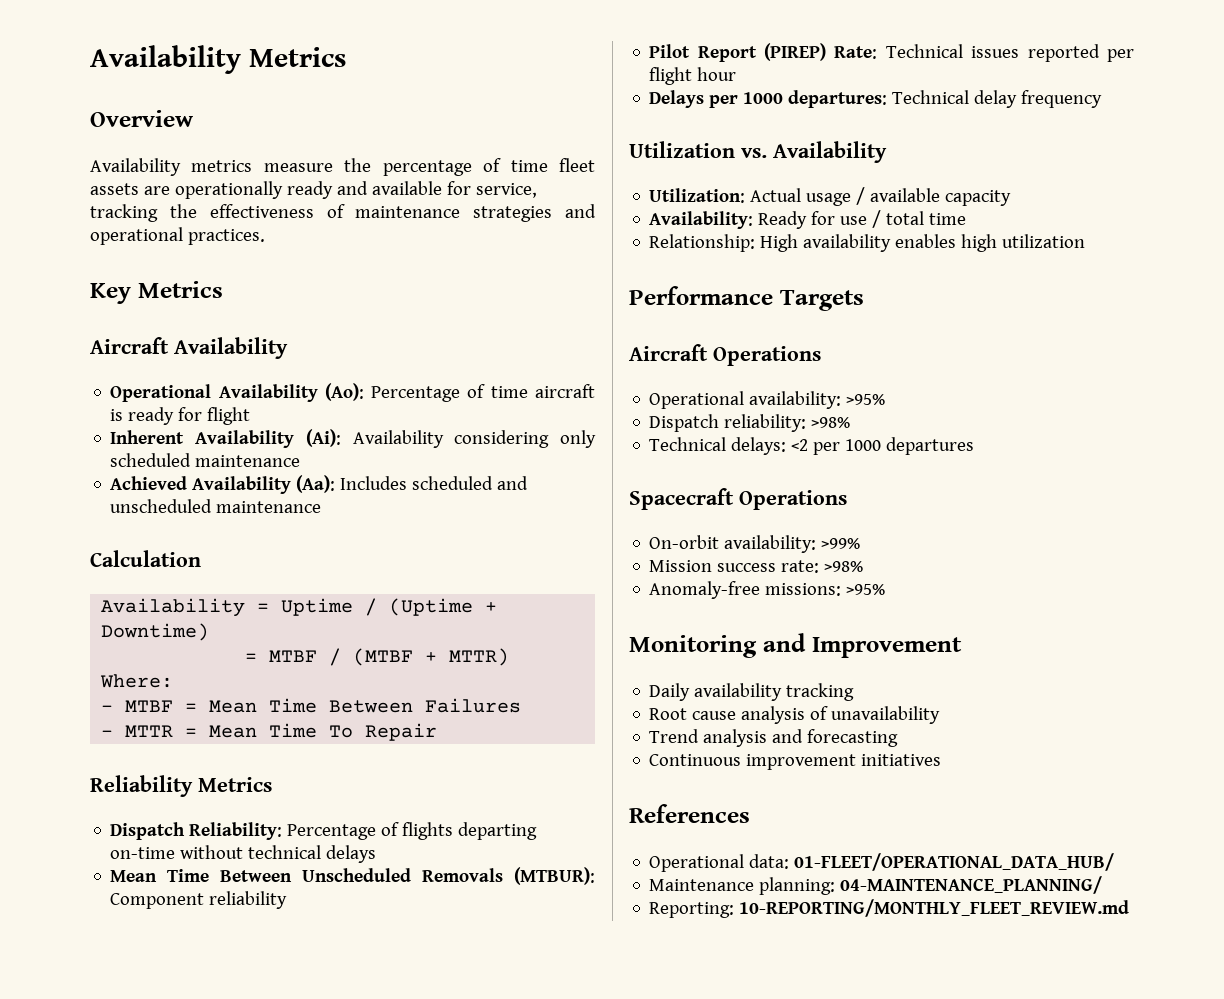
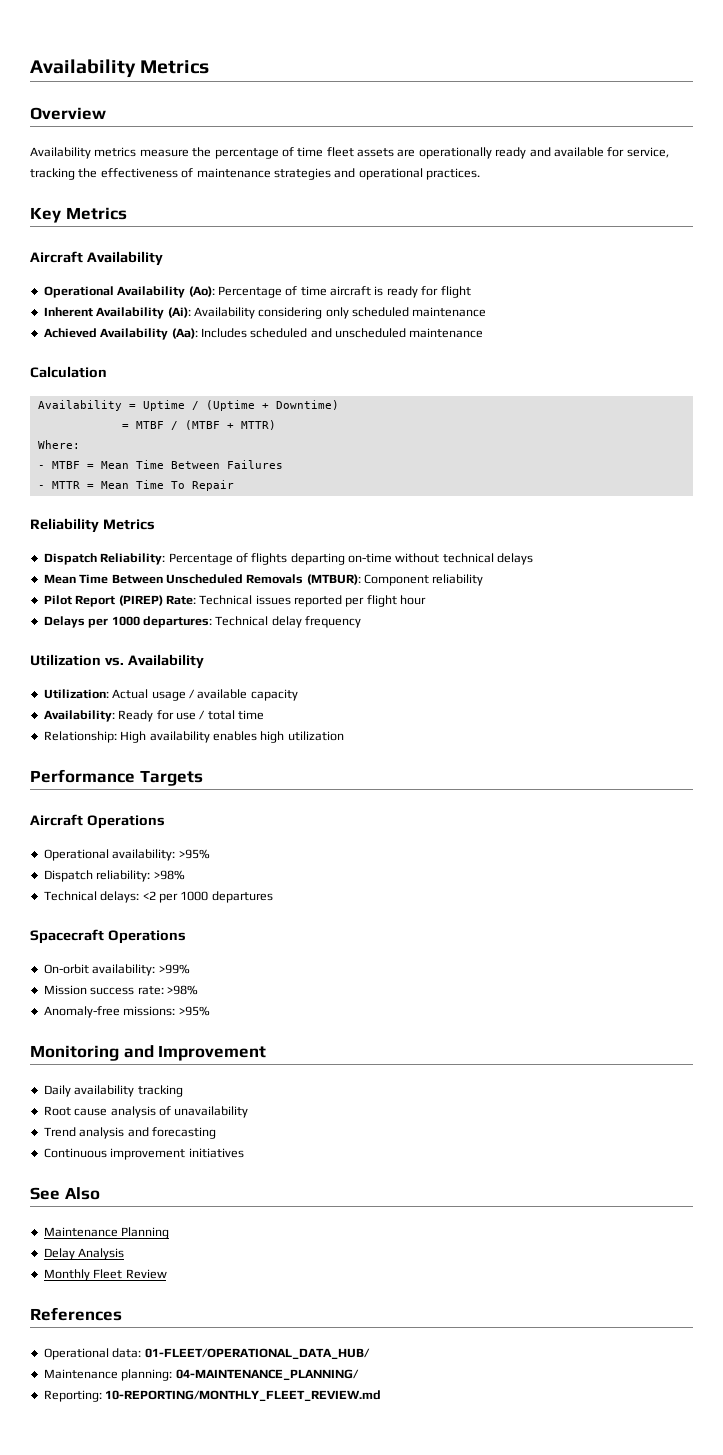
+ See Also
+ Maintenance Planning
+ Delay Analysis
+ Monthly Fleet Review

